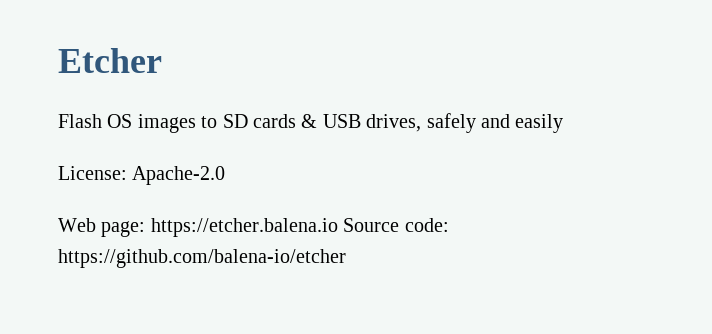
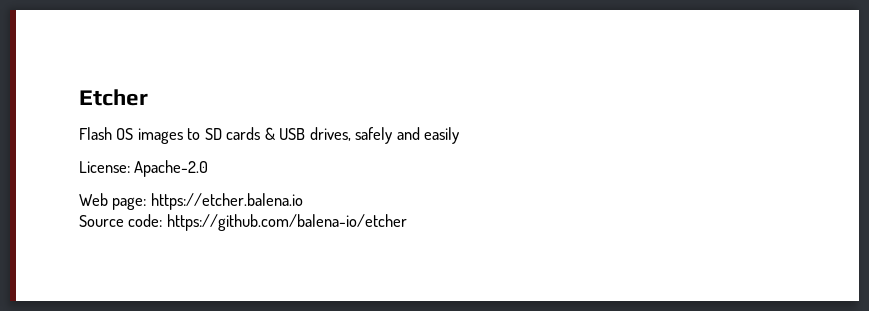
- Web page: https://etcher.balena.io Source code: https://github.com/balena-io/etcher
+ Web page: https://etcher.balena.io
+ Source code: https://github.com/balena-io/etcher

